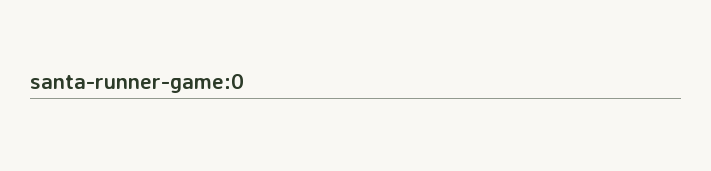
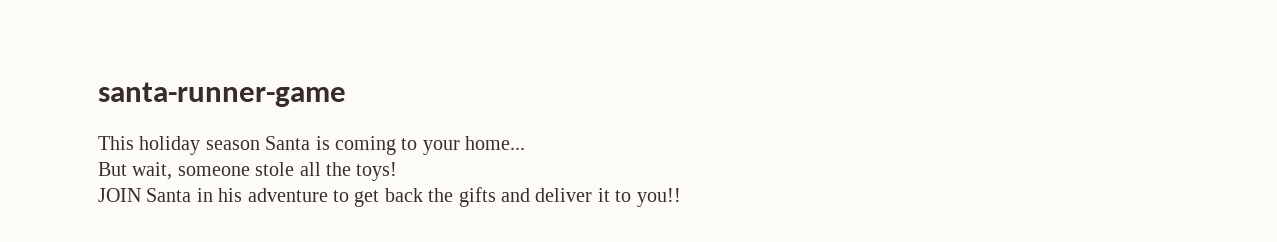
- santa-runner-game:0
+ santa-runner-game
+ This holiday season Santa is coming to your home...
+ But wait, someone stole all the toys!
+ JOIN Santa in his adventure to get back the gifts and deliver it to you!!

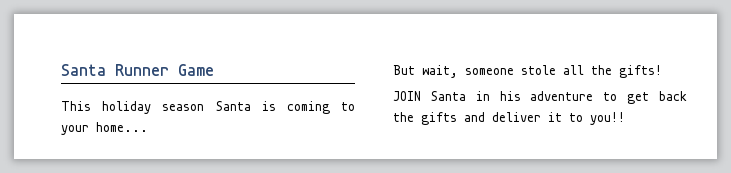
- santa-runner-game
+ Santa Runner Game
- But wait, someone stole all the toys!
+ But wait, someone stole all the gifts!

